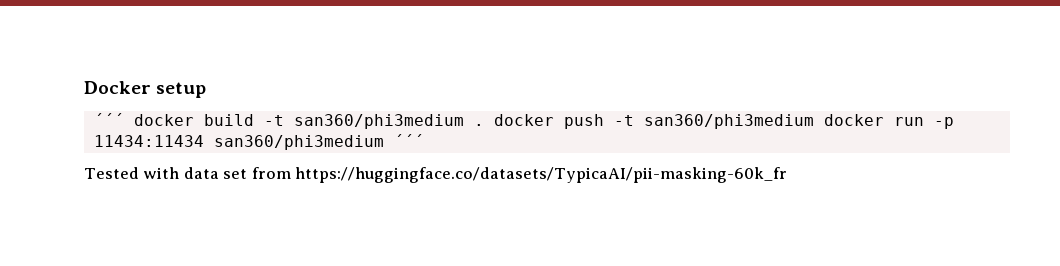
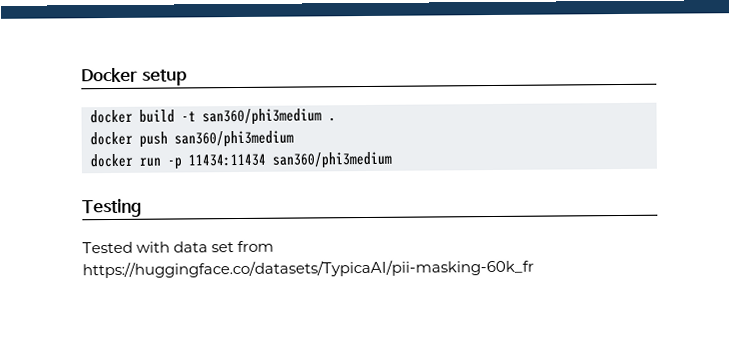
- ´´´ docker build -t san360/phi3medium . docker push -t san360/phi3medium docker run -p 11434:11434 san360/phi3medium ´´´
+ docker build -t san360/phi3medium .
+ docker push san360/phi3medium
+ docker run -p 11434:11434 san360/phi3medium
+ Testing

